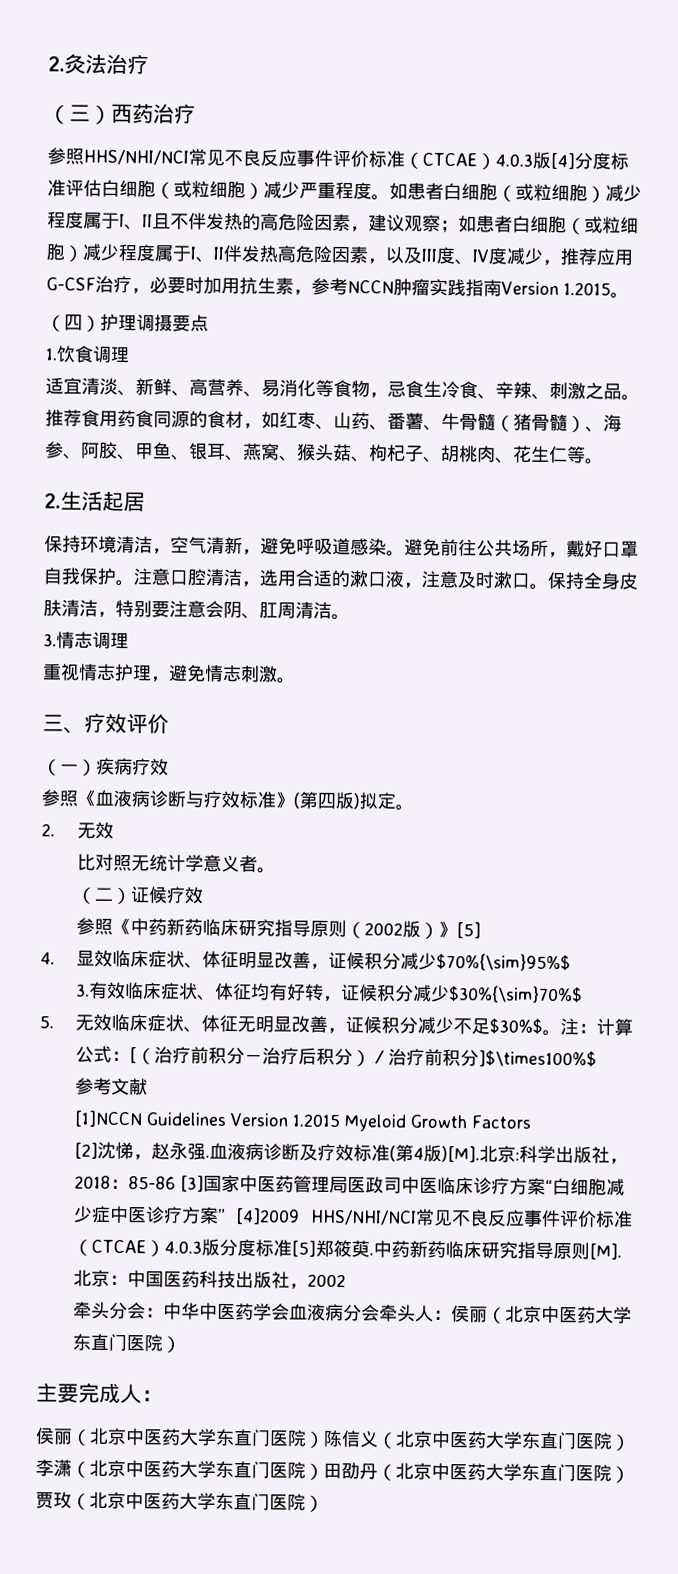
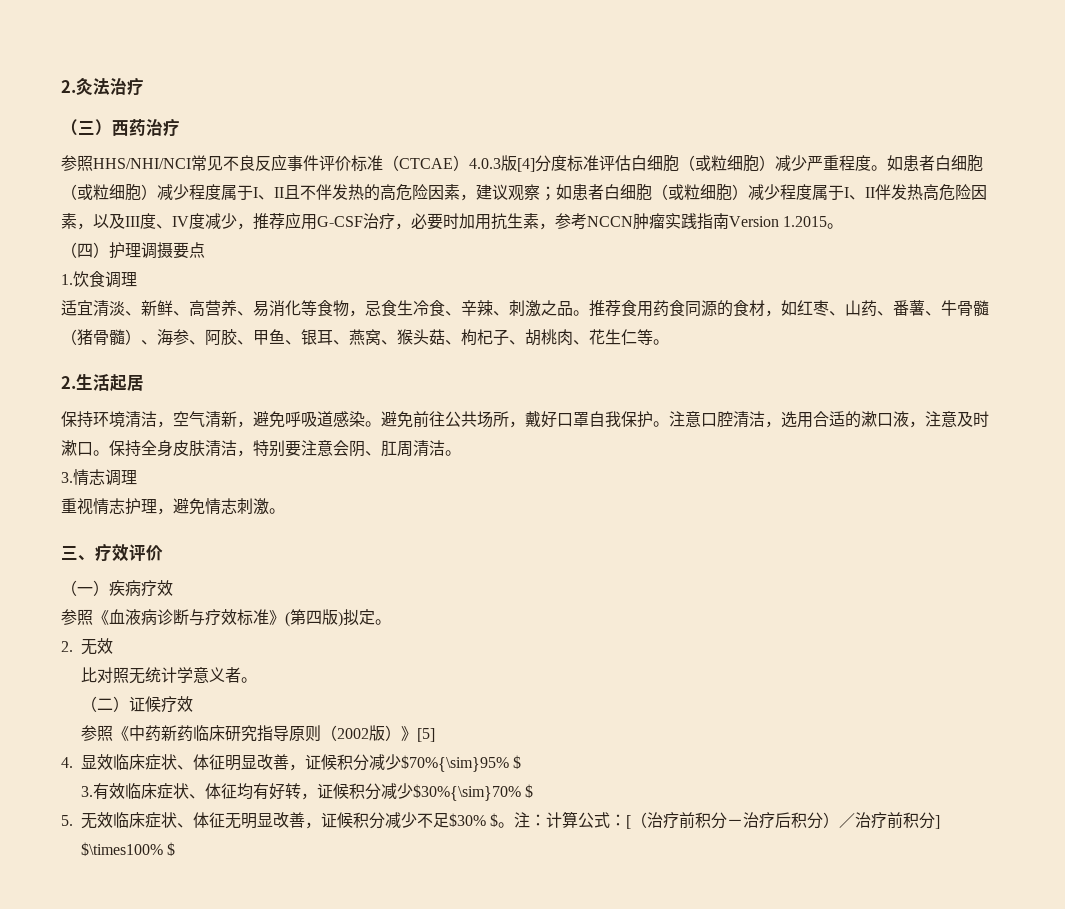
- 4.显效临床症状、体征明显改善，证候积分减少$70%{\sim}95%$
+ 4.显效临床症状、体征明显改善，证候积分减少$70%{\sim}95% $
- 3.有效临床症状、体征均有好转，证候积分减少$30%{\sim}70%$
+ 3.有效临床症状、体征均有好转，证候积分减少$30%{\sim}70% $
- 5.无效临床症状、体征无明显改善，证候积分减少不足$30%$。
+ 5.无效临床症状、体征无明显改善，证候积分减少不足$30% $。
- 注：计算公式：[（治疗前积分－治疗后积分）／治疗前积分]$\times100%$
- 参考文献
- [1]NCCN Guidelines Version 1.2015 Myeloid Growth Factors
- [2]沈悌，赵永强.血液病诊断及疗效标准(第4版)[M].北京:科学出版社，2018：85-86 [3]国家中医药管理局医政司中医临床诊疗方案“白细胞减少症中医诊疗方案” [4]2009 HHS/NHI/NCI常见不良反应事件评价标准（CTCAE）4.0.3版分度标准[5]郑筱萸.中药新药临床研究指导原则[M].北京：中国医药科技出版社，2002
- 牵头分会：中华中医药学会血液病分会牵头人：侯丽（北京中医药大学东直门医院）
- 主要完成人：
- 侯丽（北京中医药大学东直门医院）陈信义（北京中医药大学东直门医院）李潇（北京中医药大学东直门医院）田劭丹（北京中医药大学东直门医院）贾玫（北京中医药大学东直门医院）
+ 注：计算公式：[（治疗前积分－治疗后积分）／治疗前积分] $\times100% $

